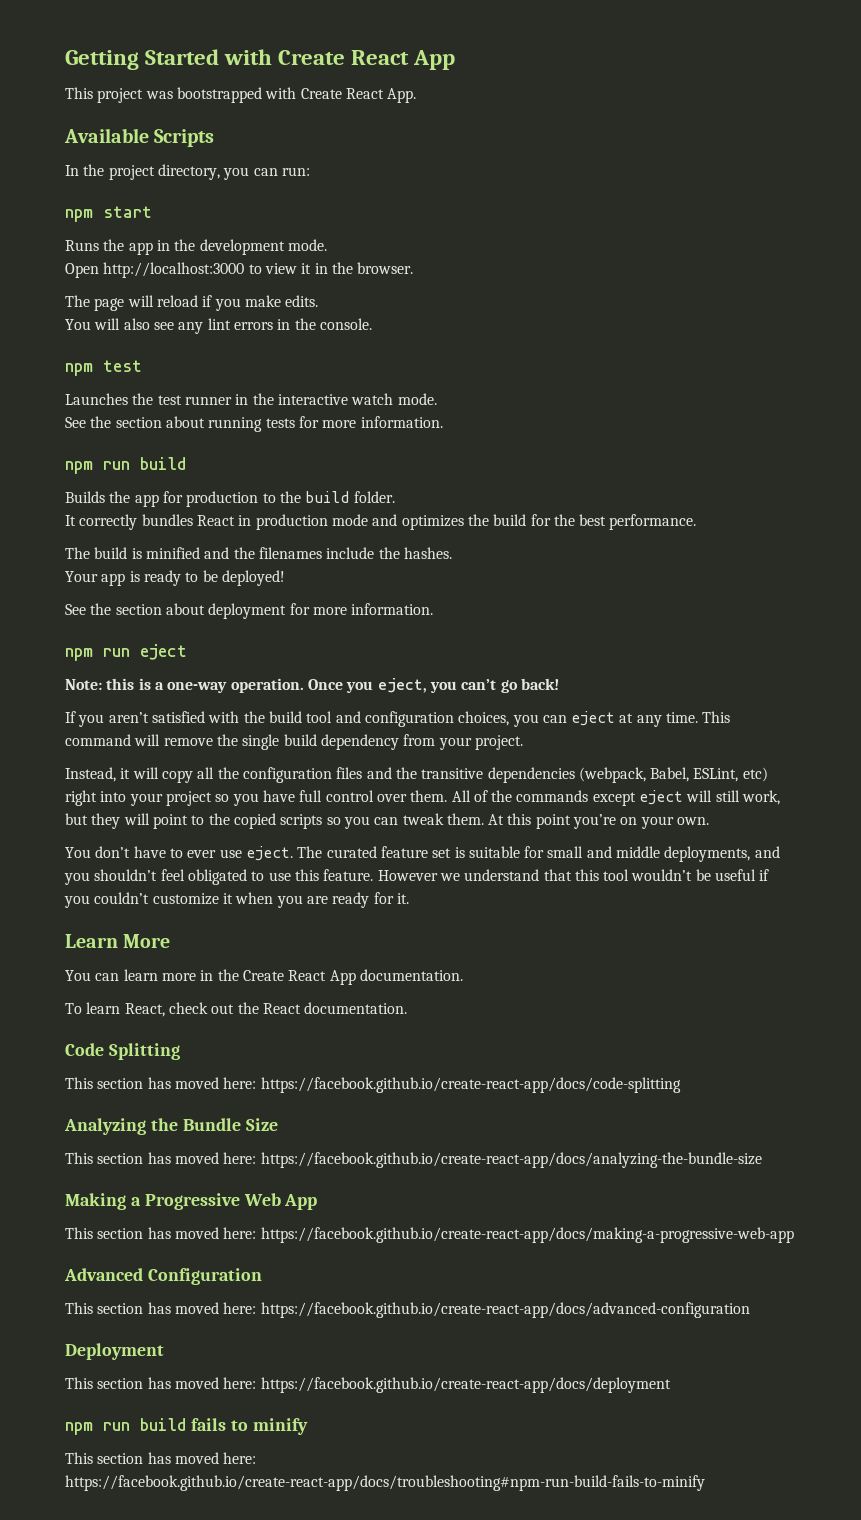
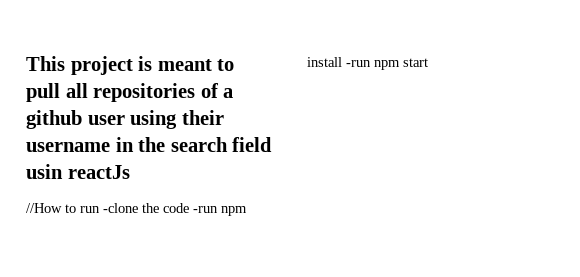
- Getting Started with Create React App
- This project was bootstrapped with Create React App.
- Available Scripts
- In the project directory, you can run:
- npm start
- Runs the app in the development mode.
- Open http://localhost:3000 to view it in the browser.
- The page will reload if you make edits.
- You will also see any lint errors in the console.
- npm test
- Launches the test runner in the interactive watch mode.
- See the section about running tests for more information.
- npm run build
- Builds the app for production to the build folder.
- It correctly bundles React in production mode and optimizes the build for the best performance.
- The build is minified and the filenames include the hashes.
- Your app is ready to be deployed!
- See the section about deployment for more information.
- npm run eject
- Note: this is a one-way operation. Once you eject, you can’t go back!
- If you aren’t satisfied with the build tool and configuration choices, you can eject at any time. This command will remove the single build dependency from your project.
- Instead, it will copy all the configuration files and the transitive dependencies (webpack, Babel, ESLint, etc) right into your project so you have full control over them. All of the commands except eject will still work, but they will point to the copied scripts so you can tweak them. At this point you’re on your own.
- You don’t have to ever use eject. The curated feature set is suitable for small and middle deployments, and you shouldn’t feel obligated to use this feature. However we understand that this tool wouldn’t be useful if you couldn’t customize it when you are ready for it.
- Learn More
- You can learn more in the Create React App documentation.
- To learn React, check out the React documentation.
- Code Splitting
- This section has moved here: https://facebook.github.io/create-react-app/docs/code-splitting
- Analyzing the Bundle Size
- This section has moved here: https://facebook.github.io/create-react-app/docs/analyzing-the-bundle-size
- Making a Progressive Web App
- This section has moved here: https://facebook.github.io/create-react-app/docs/making-a-progressive-web-app
- Advanced Configuration
- This section has moved here: https://facebook.github.io/create-react-app/docs/advanced-configuration
- Deployment
- This section has moved here: https://facebook.github.io/create-react-app/docs/deployment
- npm run build fails to minify
- This section has moved here: https://facebook.github.io/create-react-app/docs/troubleshooting#npm-run-build-fails-to-minify
+ This project is meant to pull all repositories of a github user using their username in the search field usin reactJs
+ //How to run -clone the code -run npm install -run npm start

